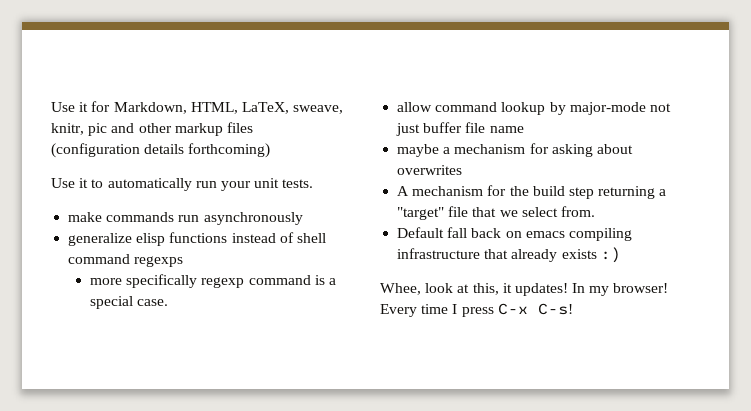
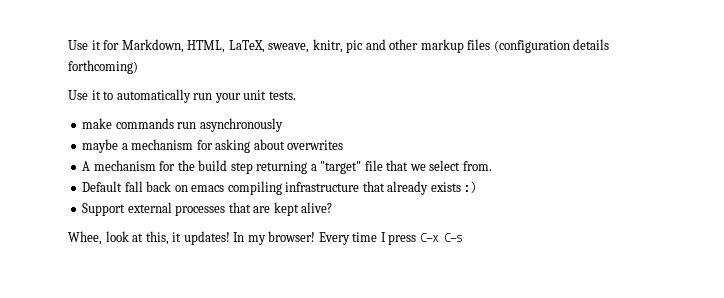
- generalize elisp functions instead of shell command regexps
- more specifically regexp command is a special case.
- allow command lookup by major-mode not just buffer file name
+ Support external processes that are kept alive?
- Every time I press C-x C-s!
+ Every time I press C-x C-s

